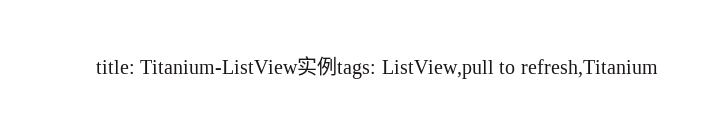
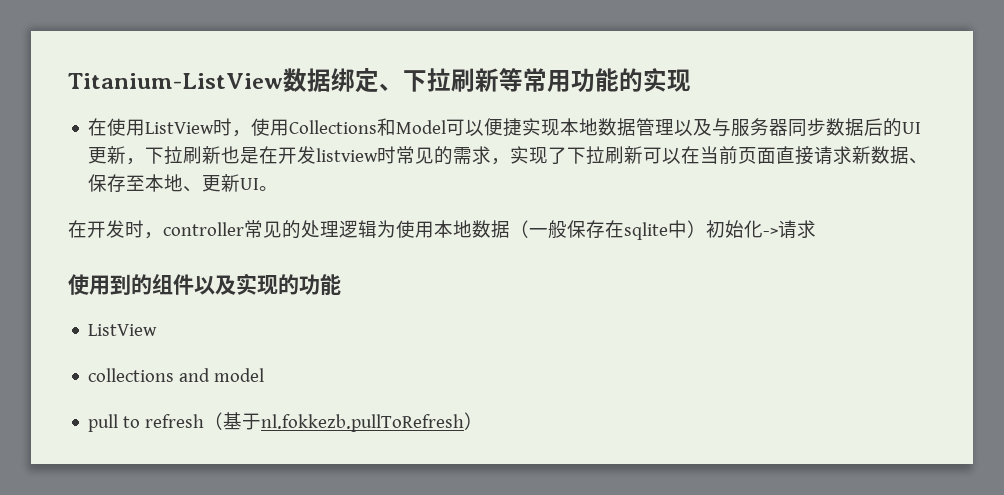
- title: Titanium-ListView实例tags: ListView,pull to refresh,Titanium
+ Titanium-ListView数据绑定、下拉刷新等常用功能的实现
+ 在使用ListView时，使用Collections和Model可以便捷实现本地数据管理以及与服务器同步数据后的UI更新，下拉刷新也是在开发listview时常见的需求，实现了下拉刷新可以在当前页面直接请求新数据、保存至本地、更新UI。
+ 在开发时，controller常见的处理逻辑为使用本地数据（一般保存在sqlite中）初始化->请求
+ 使用到的组件以及实现的功能
+ ListView
+ collections and model
+ pull to refresh（基于nl.fokkezb.pullToRefresh）

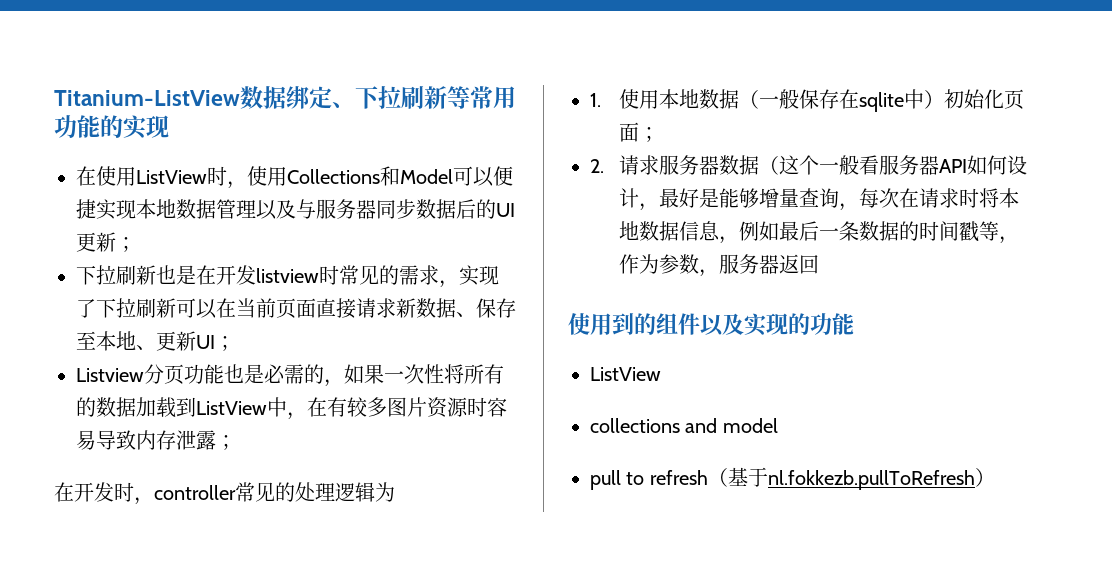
- 在使用ListView时，使用Collections和Model可以便捷实现本地数据管理以及与服务器同步数据后的UI更新，下拉刷新也是在开发listview时常见的需求，实现了下拉刷新可以在当前页面直接请求新数据、保存至本地、更新UI。
+ 在使用ListView时，使用Collections和Model可以便捷实现本地数据管理以及与服务器同步数据后的UI更新；
+ 下拉刷新也是在开发listview时常见的需求，实现了下拉刷新可以在当前页面直接请求新数据、保存至本地、更新UI；
+ Listview分页功能也是必需的，如果一次性将所有的数据加载到ListView中，在有较多图片资源时容易导致内存泄露；
- 在开发时，controller常见的处理逻辑为使用本地数据（一般保存在sqlite中）初始化->请求
+ 在开发时，controller常见的处理逻辑为
+ 1.使用本地数据（一般保存在sqlite中）初始化页面；
+ 2.请求服务器数据（这个一般看服务器API如何设计，最好是能够增量查询，每次在请求时将本地数据信息，例如最后一条数据的时间戳等，作为参数，服务器返回

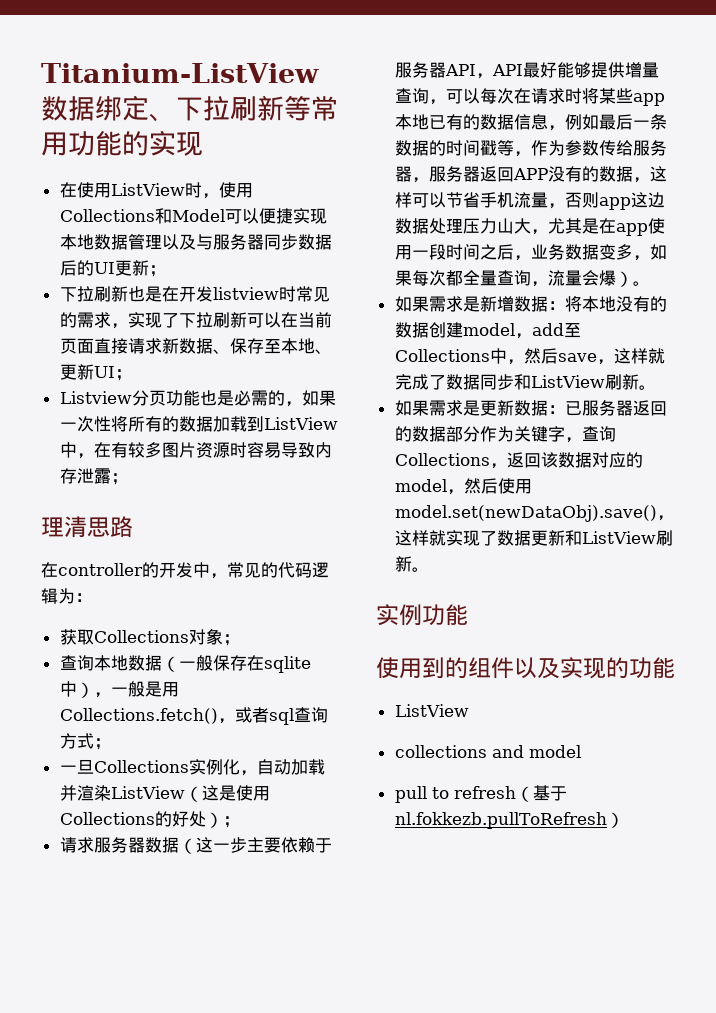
- 在开发时，controller常见的处理逻辑为
- 1.使用本地数据（一般保存在sqlite中）初始化页面；
- 2.请求服务器数据（这个一般看服务器API如何设计，最好是能够增量查询，每次在请求时将本地数据信息，例如最后一条数据的时间戳等，作为参数，服务器返回
+ 理清思路
+ 在controller的开发中，常见的代码逻辑为：
+ 获取Collections对象；
+ 查询本地数据（一般保存在sqlite中），一般是用Collections.fetch()，或者sql查询方式；
+ 一旦Collections实例化，自动加载并渲染ListView（这是使用Collections的好处）；
+ 请求服务器数据（这一步主要依赖于服务器API，API最好能够提供增量查询，可以每次在请求时将某些app本地已有的数据信息，例如最后一条数据的时间戳等，作为参数传给服务器，服务器返回APP没有的数据，这样可以节省手机流量，否则app这边数据处理压力山大，尤其是在app使用一段时间之后，业务数据变多，如果每次都全量查询，流量会爆）。
+ 如果需求是新增数据：将本地没有的数据创建model，add至Collections中，然后save，这样就完成了数据同步和ListView刷新。
+ 如果需求是更新数据：已服务器返回的数据部分作为关键字，查询Collections，返回该数据对应的model，然后使用model.set(newDataObj).save()，这样就实现了数据更新和ListView刷新。
+ 实例功能

